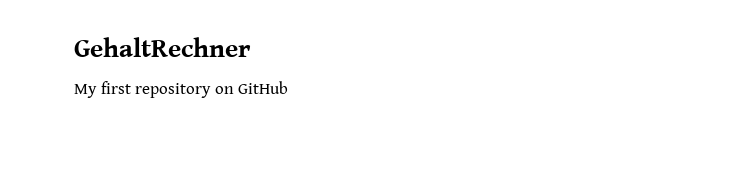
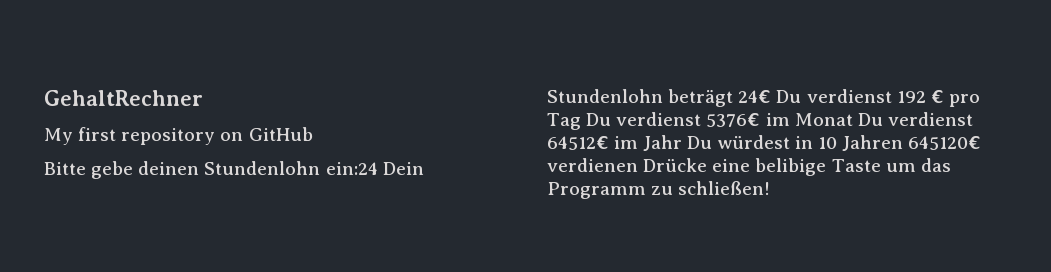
+ Bitte gebe deinen Stundenlohn ein:24 Dein Stundenlohn beträgt 24€ Du verdienst 192 € pro Tag Du verdienst 5376€ im Monat Du verdienst 64512€ im Jahr Du würdest in 10 Jahren 645120€ verdienen Drücke eine belibige Taste um das Programm zu schließen!

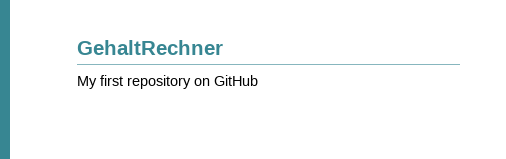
- Bitte gebe deinen Stundenlohn ein:24 Dein Stundenlohn beträgt 24€ Du verdienst 192 € pro Tag Du verdienst 5376€ im Monat Du verdienst 64512€ im Jahr Du würdest in 10 Jahren 645120€ verdienen Drücke eine belibige Taste um das Programm zu schließen!

